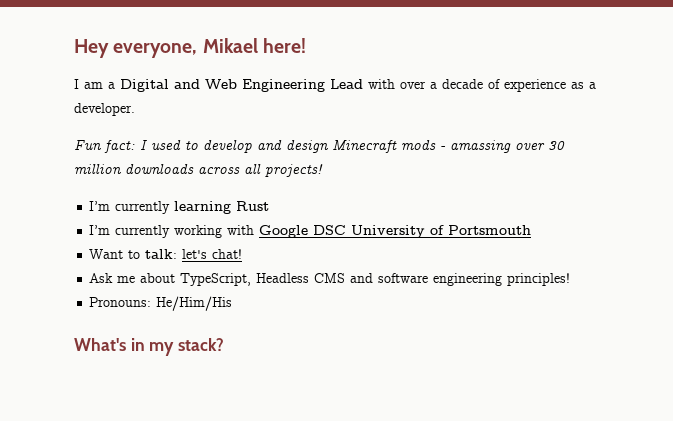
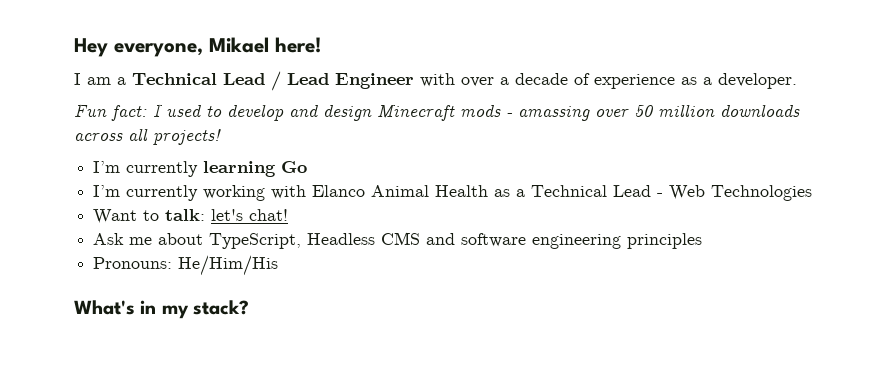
- I am a Digital and Web Engineering Lead with over a decade of experience as a developer.
+ I am a Technical Lead / Lead Engineer with over a decade of experience as a developer.
- Fun fact: I used to develop and design Minecraft mods - amassing over 30 million downloads across all projects!
+ Fun fact: I used to develop and design Minecraft mods - amassing over 50 million downloads across all projects!
- I’m currently learning Rust
+ I’m currently learning Go
- I’m currently working with Google DSC University of Portsmouth
+ I’m currently working with Elanco Animal Health as a Technical Lead - Web Technologies
- Ask me about TypeScript, Headless CMS and software engineering principles!
+ Ask me about TypeScript, Headless CMS and software engineering principles

